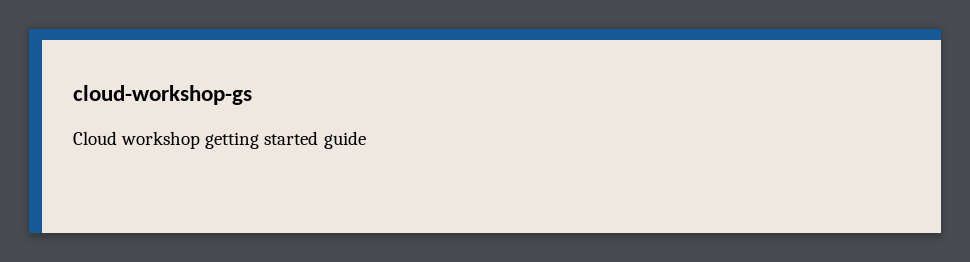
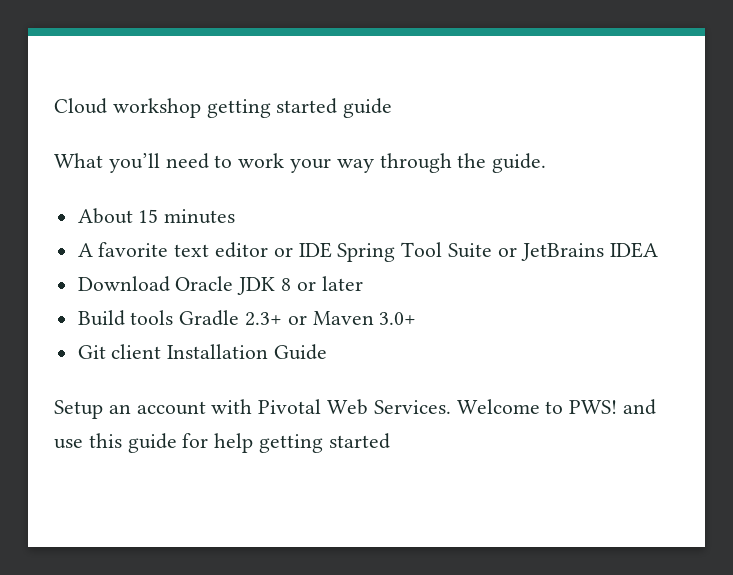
- cloud-workshop-gs
+ What you’ll need to work your way through the guide.
+ About 15 minutes
+ A favorite text editor or IDE Spring Tool Suite or JetBrains IDEA
+ Download Oracle JDK 8 or later
+ Build tools Gradle 2.3+ or Maven 3.0+
+ Git client Installation Guide
+ Setup an account with Pivotal Web Services. Welcome to PWS! and use this guide for help getting started

